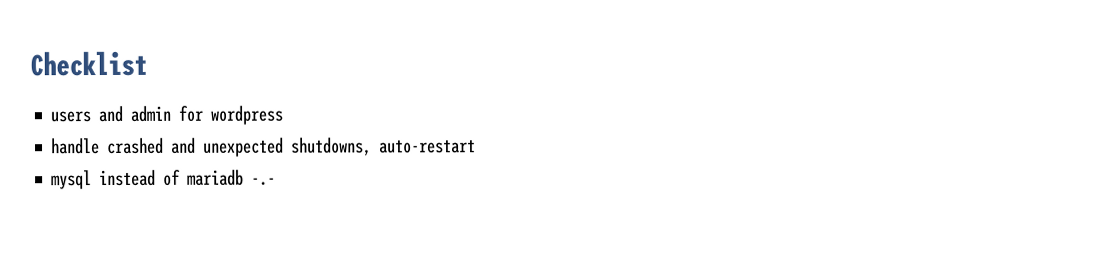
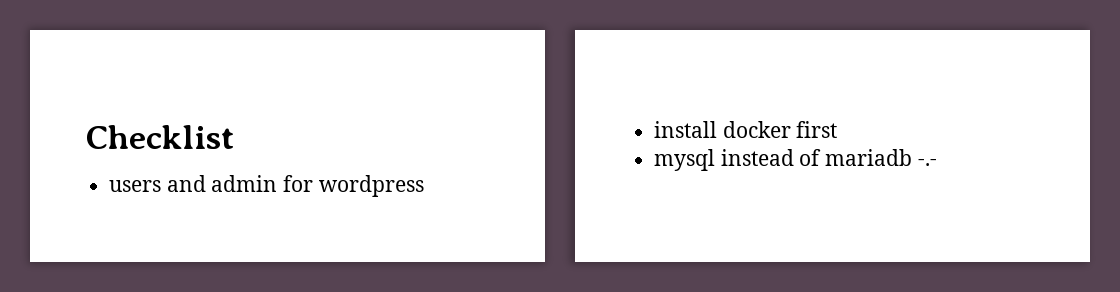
- handle crashed and unexpected shutdowns, auto-restart
+ install docker first

